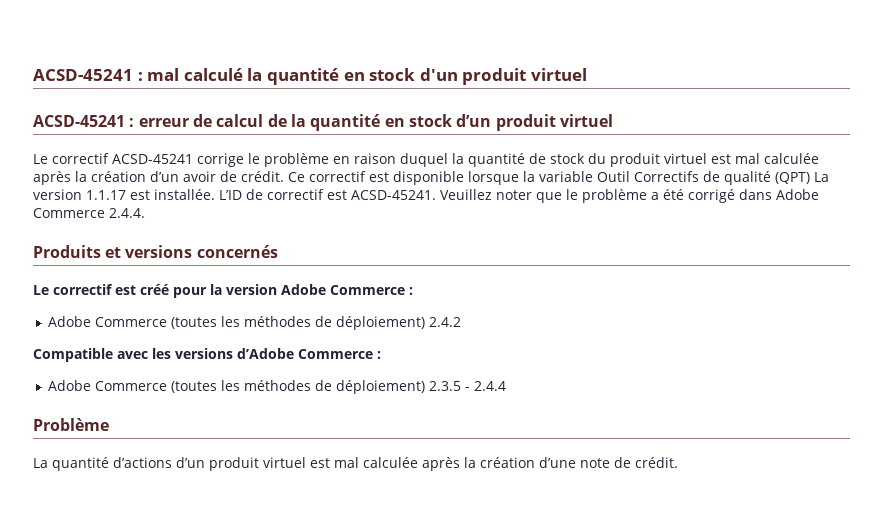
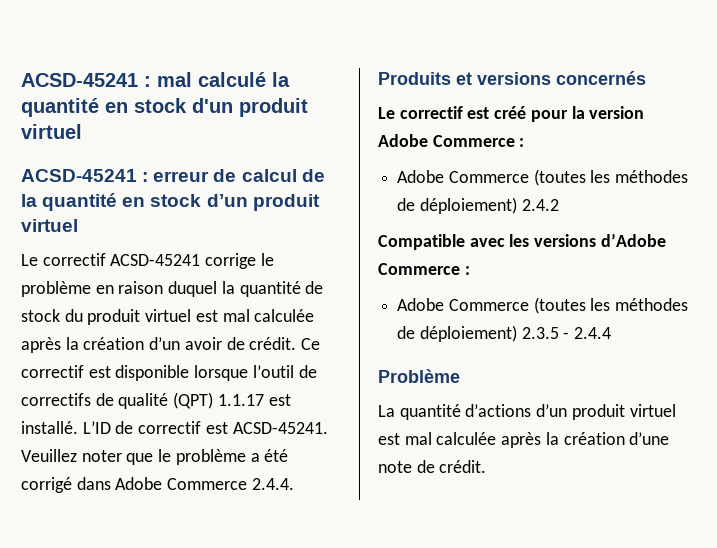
- Ce correctif est disponible lorsque la variable Outil Correctifs de qualité (QPT) La version 1.1.17 est installée.
+ Ce correctif est disponible lorsque l’outil de correctifs de qualité (QPT) 1.1.17 est installé.

